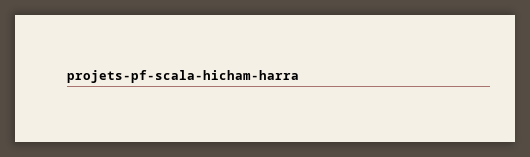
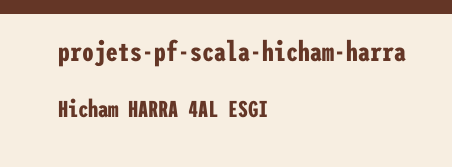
+ Hicham HARRA 4AL ESGI

